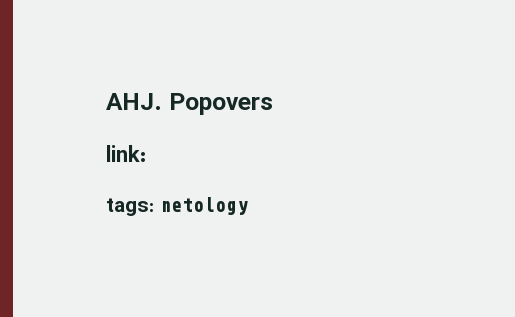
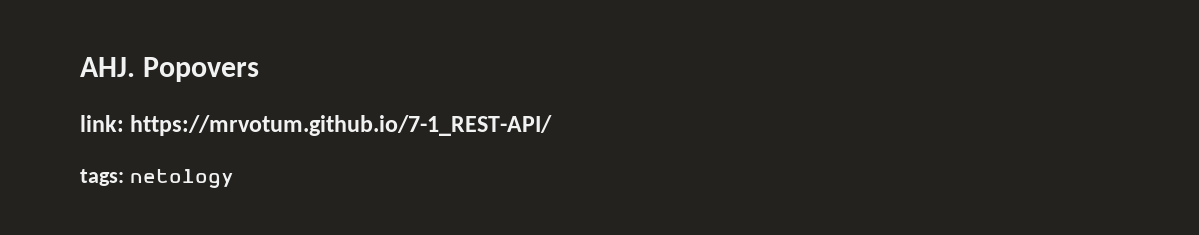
- link:
+ link: https://mrvotum.github.io/7-1_REST-API/

